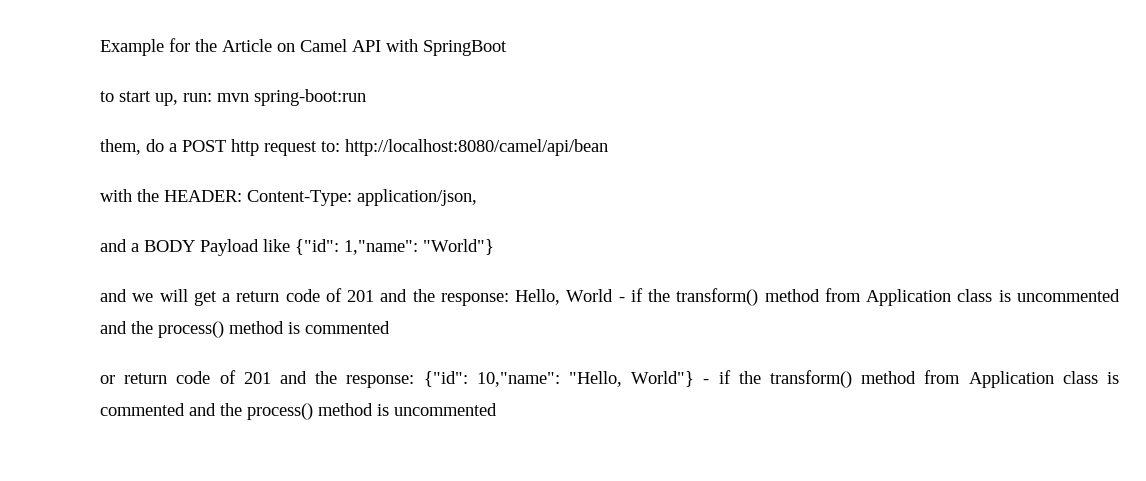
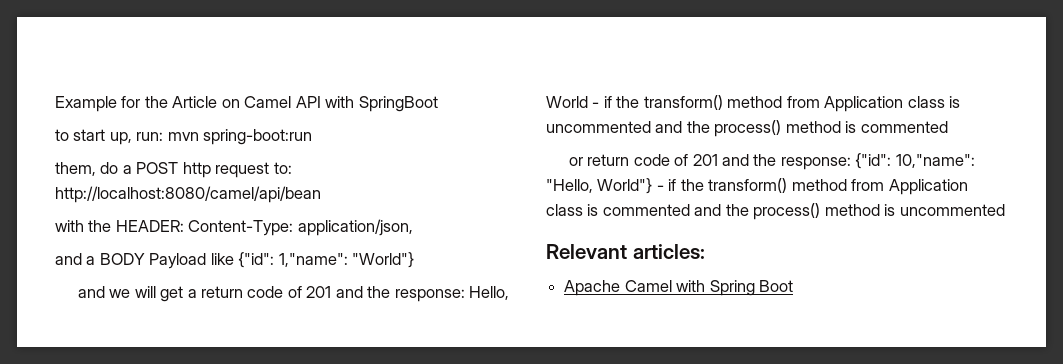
+ Relevant articles:
+ Apache Camel with Spring Boot

